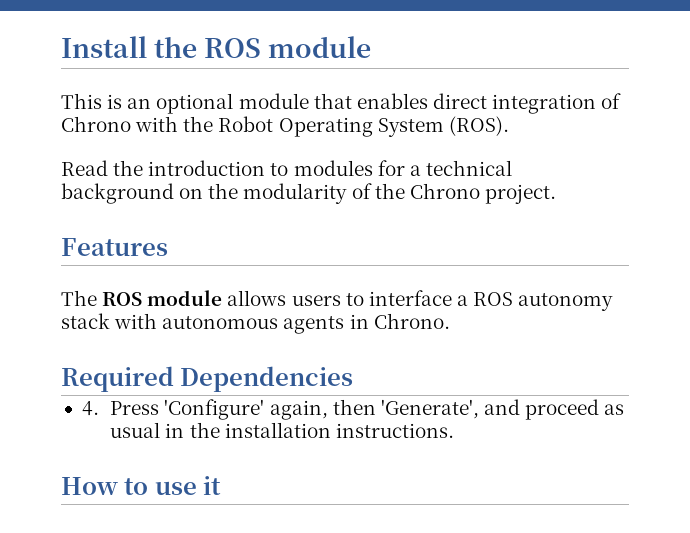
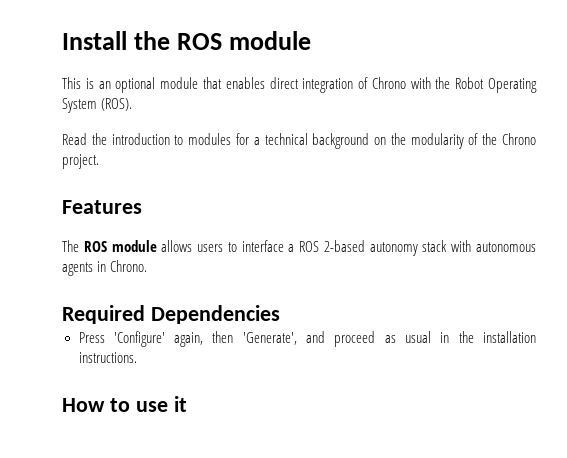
- The ROS module allows users to interface a ROS autonomy stack with autonomous agents in Chrono.
+ The ROS module allows users to interface a ROS 2-based autonomy stack with autonomous agents in Chrono.
- 4. Press 'Configure' again, then 'Generate', and proceed as usual in the installation instructions.
+ Press 'Configure' again, then 'Generate', and proceed as usual in the installation instructions.

